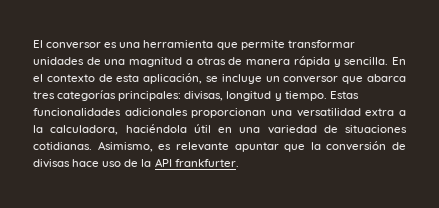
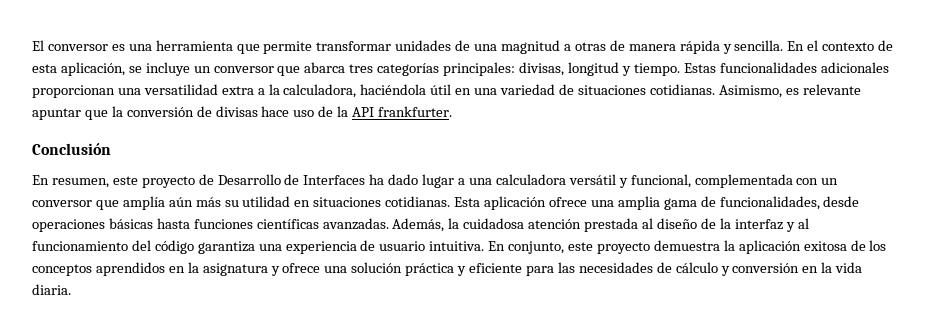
+ Conclusión
+ En resumen, este proyecto de Desarrollo de Interfaces ha dado lugar a una calculadora versátil y funcional, complementada con un conversor que amplía aún más su utilidad en situaciones cotidianas. Esta aplicación ofrece una amplia gama de funcionalidades, desde operaciones básicas hasta funciones científicas avanzadas. Además, la cuidadosa atención prestada al diseño de la interfaz y al funcionamiento del código garantiza una experiencia de usuario intuitiva. En conjunto, este proyecto demuestra la aplicación exitosa de los conceptos aprendidos en la asignatura y ofrece una solución práctica y eficiente para las necesidades de cálculo y conversión en la vida diaria.

